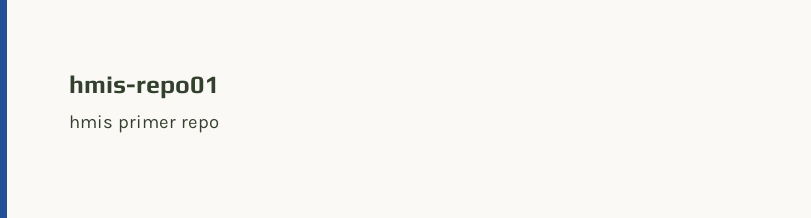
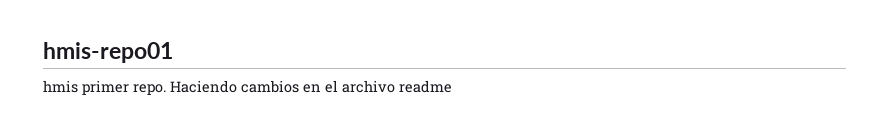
- hmis primer repo
+ hmis primer repo. Haciendo cambios en el archivo readme

